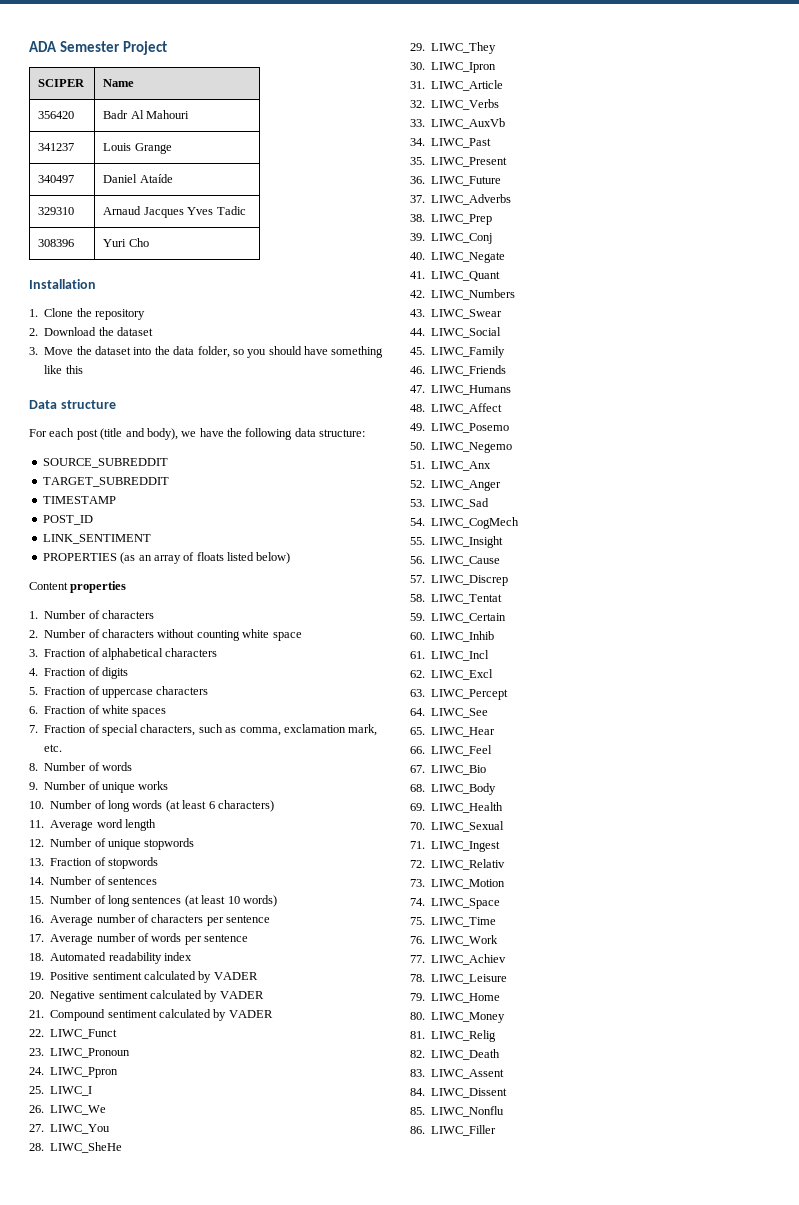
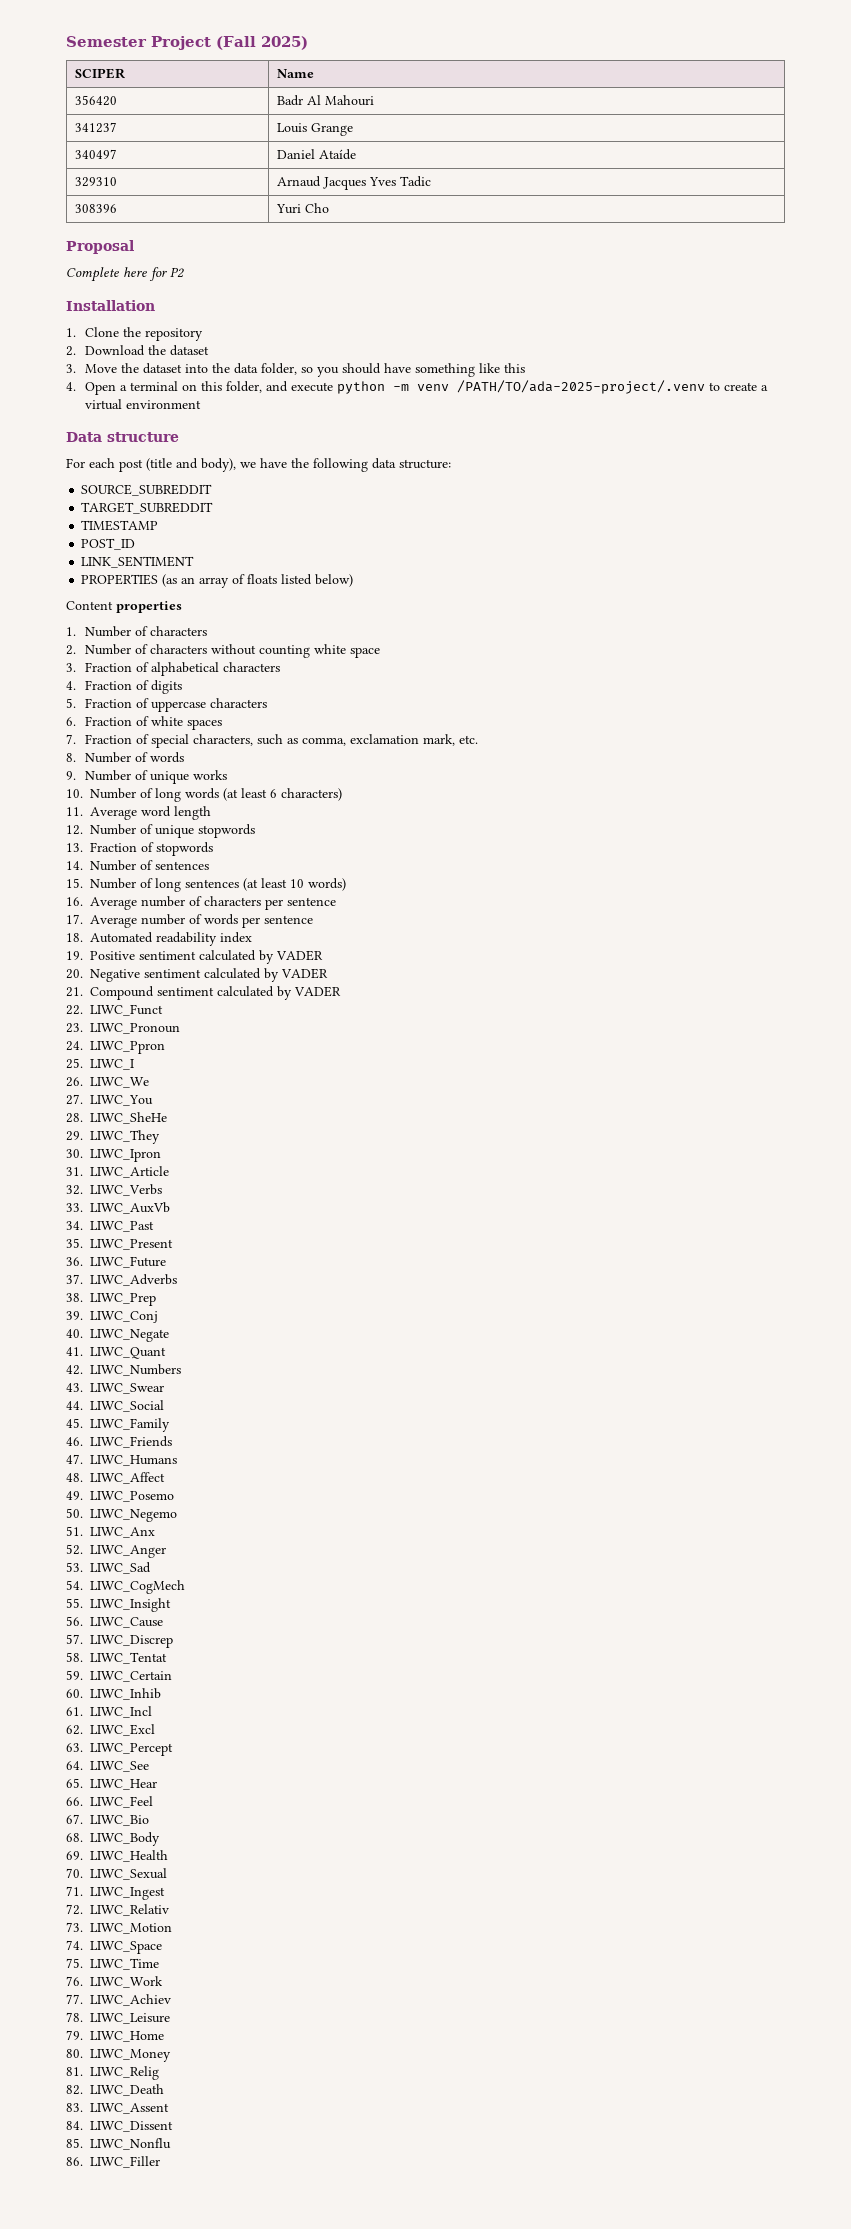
- ADA Semester Project
+ Semester Project (Fall 2025)
+ Proposal
+ Complete here for P2
+ 4. Open a terminal on this folder, and execute python -m venv /PATH/TO/ada-2025-project/.venv to create a virtual environment

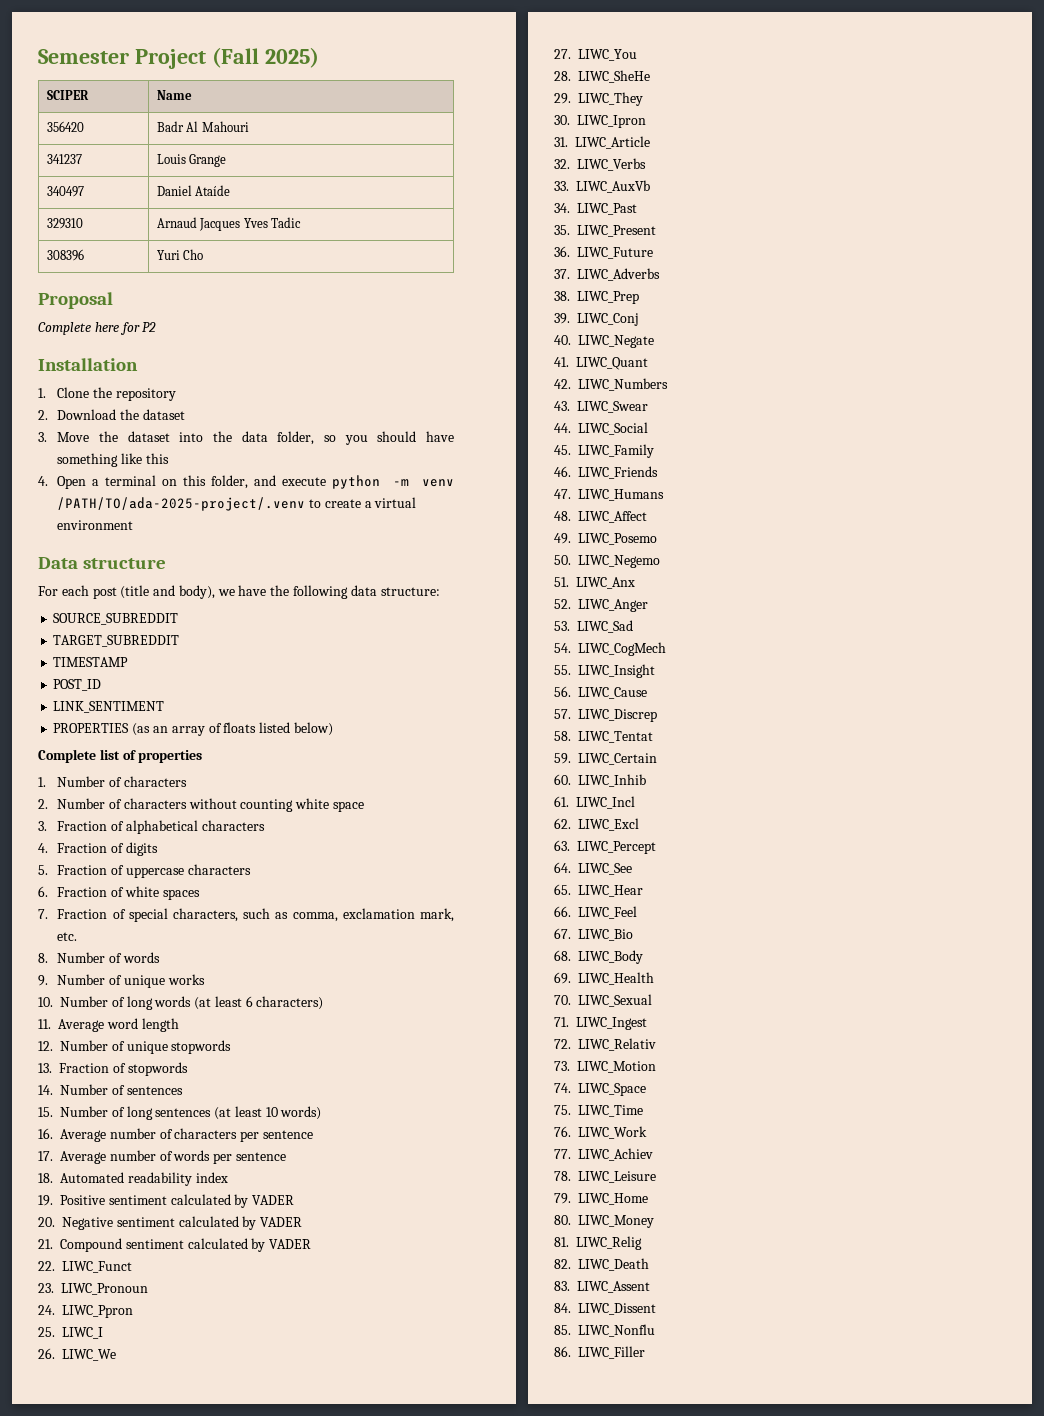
- Content properties
+ Complete list of properties

